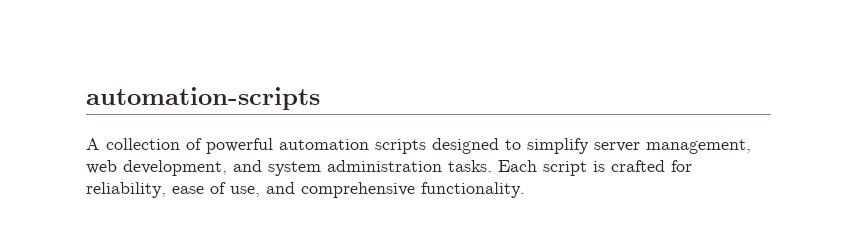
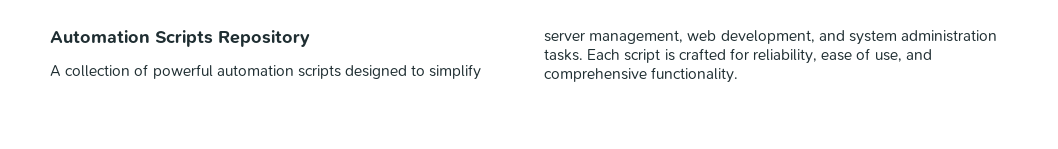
- automation-scripts
+ Automation Scripts Repository

